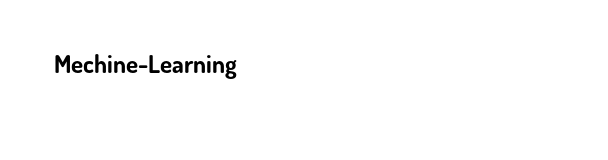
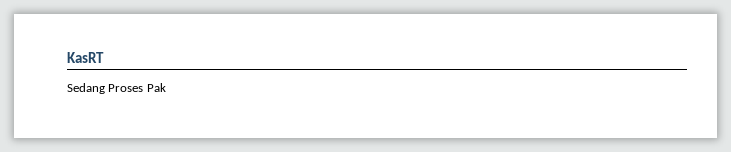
- Mechine-Learning
+ KasRT
+ Sedang Proses Pak

